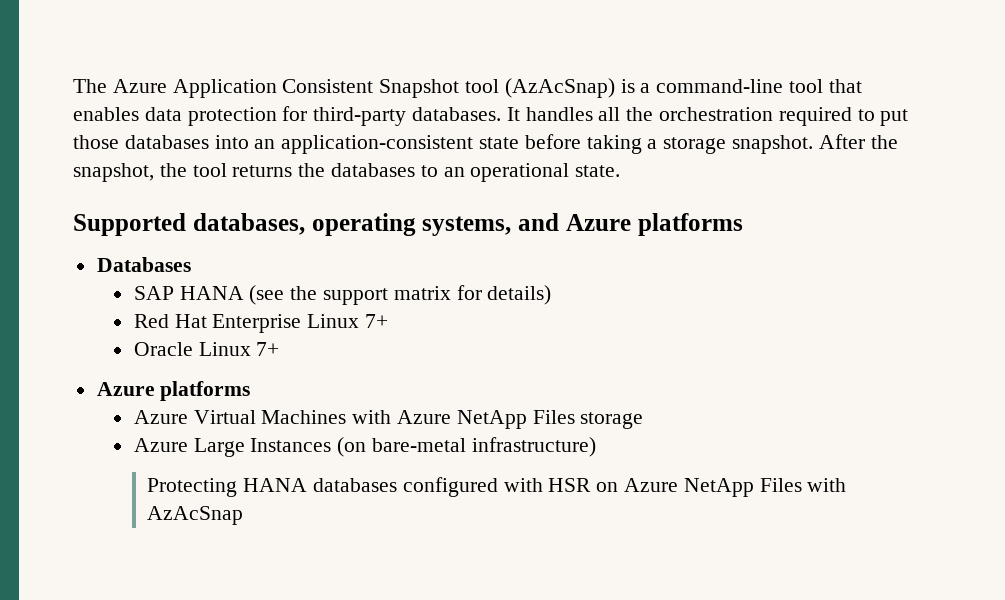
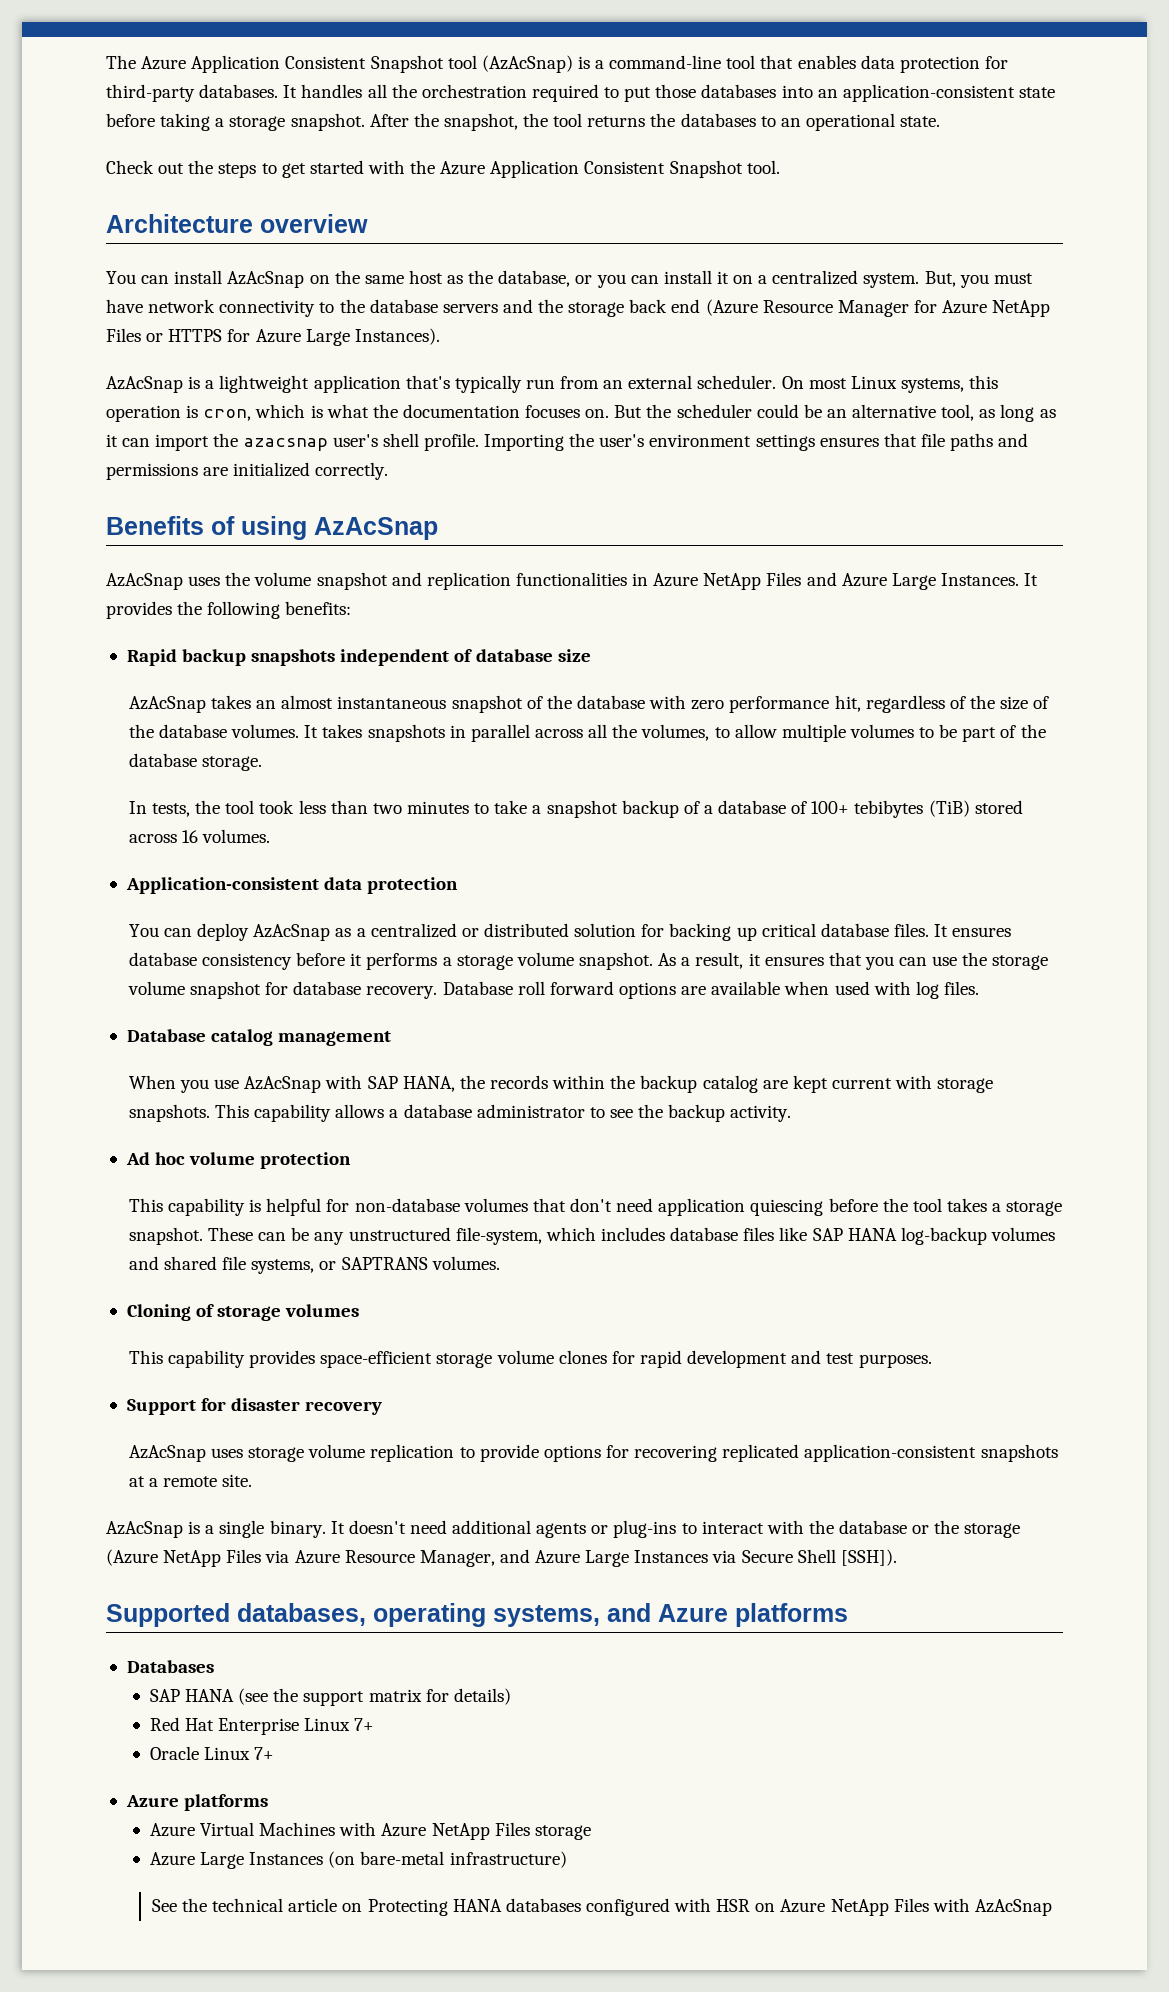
+ Check out the steps to get started with the Azure Application Consistent Snapshot tool.
+ Architecture overview
+ You can install AzAcSnap on the same host as the database, or you can install it on a centralized system. But, you must have network connectivity to the database servers and the storage back end (Azure Resource Manager for Azure NetApp Files or HTTPS for Azure Large Instances).
+ AzAcSnap is a lightweight application that's typically run from an external scheduler. On most Linux systems, this operation is cron, which is what the documentation focuses on. But the scheduler could be an alternative tool, as long as it can import the azacsnap user's shell profile. Importing the user's environment settings ensures that file paths and permissions are initialized correctly.
+ Benefits of using AzAcSnap
+ AzAcSnap uses the volume snapshot and replication functionalities in Azure NetApp Files and Azure Large Instances. It provides the following benefits:
+ Rapid backup snapshots independent of database size
+ AzAcSnap takes an almost instantaneous snapshot of the database with zero performance hit, regardless of the size of the database volumes. It takes snapshots in parallel across all the volumes, to allow multiple volumes to be part of the database storage.
+ In tests, the tool took less than two minutes to take a snapshot backup of a database of 100+ tebibytes (TiB) stored across 16 volumes.
+ Application-consistent data protection
+ You can deploy AzAcSnap as a centralized or distributed solution for backing up critical database files. It ensures database consistency before it performs a storage volume snapshot. As a result, it ensures that you can use the storage volume snapshot for database recovery. Database roll forward options are available when used with log files.
+ Database catalog management
+ When you use AzAcSnap with SAP HANA, the records within the backup catalog are kept current with storage snapshots. This capability allows a database administrator to see the backup activity.
+ Ad hoc volume protection
+ This capability is helpful for non-database volumes that don't need application quiescing before the tool takes a storage snapshot. These can be any unstructured file-system, which includes database files like SAP HANA log-backup volumes and shared file systems, or SAPTRANS volumes.
+ Cloning of storage volumes
+ This capability provides space-efficient storage volume clones for rapid development and test purposes.
+ Support for disaster recovery
+ AzAcSnap uses storage volume replication to provide options for recovering replicated application-consistent snapshots at a remote site.
+ AzAcSnap is a single binary. It doesn't need additional agents or plug-ins to interact with the database or the storage (Azure NetApp Files via Azure Resource Manager, and Azure Large Instances via Secure Shell [SSH]).
- Protecting HANA databases configured with HSR on Azure NetApp Files with AzAcSnap
+ See the technical article on Protecting HANA databases configured with HSR on Azure NetApp Files with AzAcSnap

